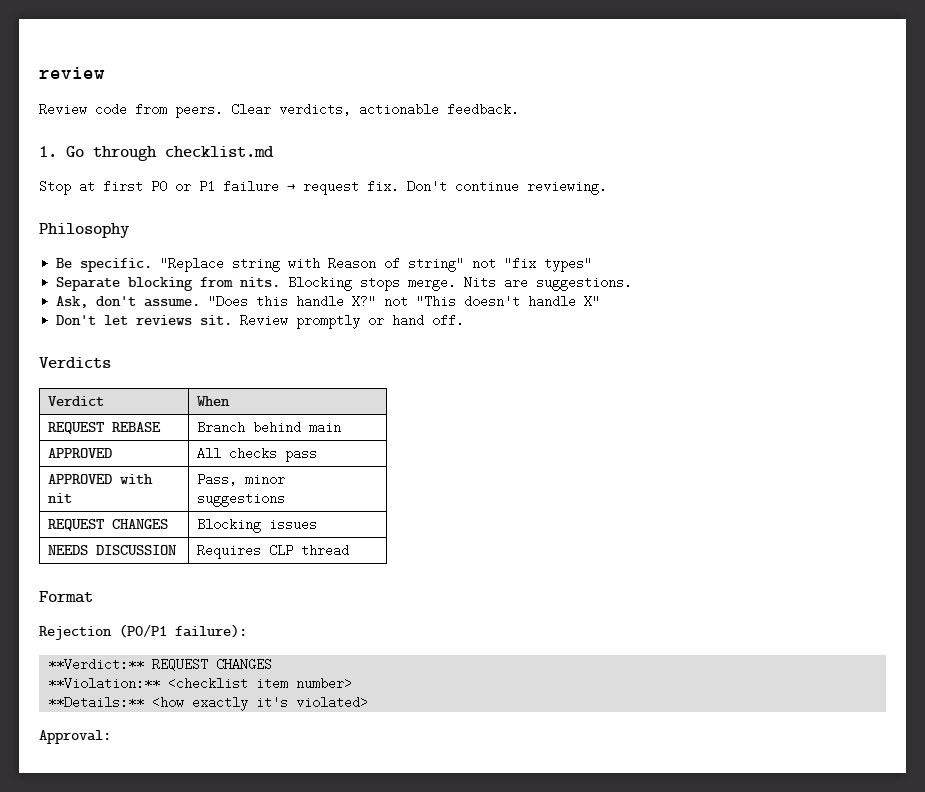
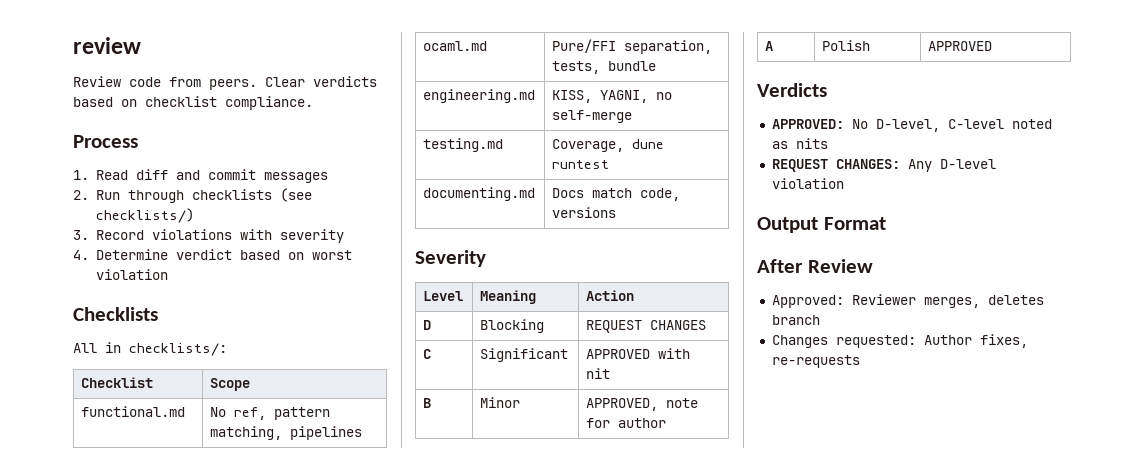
- Clear verdicts, actionable feedback.
- 1. Go through checklist.md
- Stop at first P0 or P1 failure → request fix. Don't continue reviewing.
- Philosophy
- Be specific. "Replace string with Reason of string" not "fix types"
- Separate blocking from nits. Blocking stops merge. Nits are suggestions.
- Ask, don't assume. "Does this handle X?" not "This doesn't handle X"
- Don't let reviews sit. Review promptly or hand off.
+ Clear verdicts based on checklist compliance.
+ Process
+ 1. Read diff and commit messages
+ 2. Run through checklists (see checklists/)
+ 3. Record violations with severity
+ 4. Determine verdict based on worst violation
+ Checklists
+ All in checklists/:
+ Checklist | Scope
+ functional.md | No ref, pattern matching, pipelines
+ ocaml.md | Pure/FFI separation, tests, bundle
+ engineering.md | KISS, YAGNI, no self-merge
+ testing.md | Coverage, dune runtest
+ documenting.md | Docs match code, versions
+ Severity
+ Level | Meaning | Action
+ D | Blocking | REQUEST CHANGES
+ C | Significant | APPROVED with nit
+ B | Minor | APPROVED, note for author
+ A | Polish | APPROVED
  Verdicts
- Verdict | When
- REQUEST REBASE | Branch behind main
- APPROVED | All checks pass
- APPROVED with nit | Pass, minor suggestions
- REQUEST CHANGES | Blocking issues
- NEEDS DISCUSSION | Requires CLP thread
- Format
- Rejection (P0/P1 failure):
- **Verdict:** REQUEST CHANGES
- **Violation:** <checklist item number>
- **Details:** <how exactly it's violated>
- Approval:
+ APPROVED: No D-level, C-level noted as nits
+ REQUEST CHANGES: Any D-level violation
+ Output Format
+ After Review
+ Approved: Reviewer merges, deletes branch
+ Changes requested: Author fixes, re-requests

